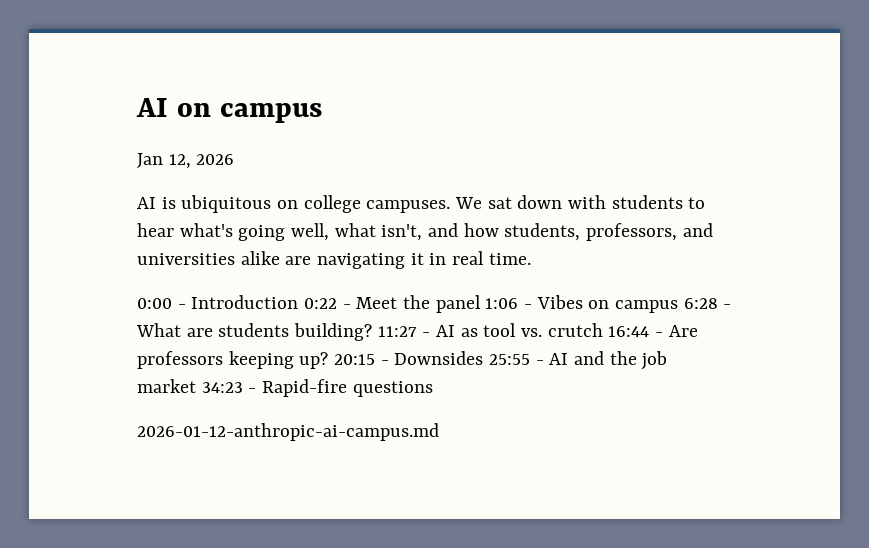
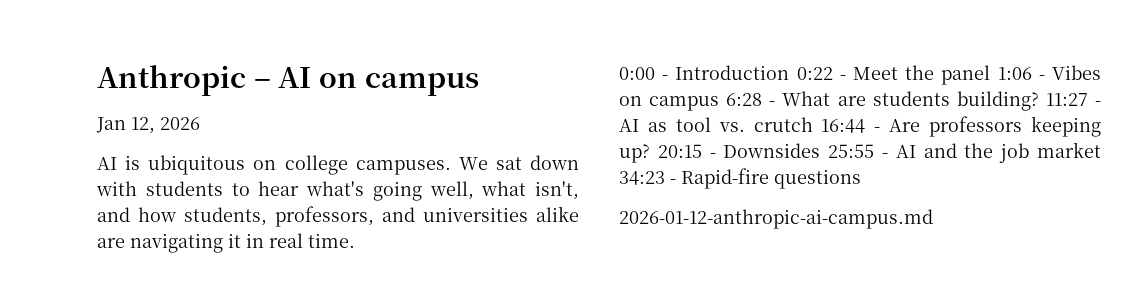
- AI on campus
+ Anthropic – AI on campus

